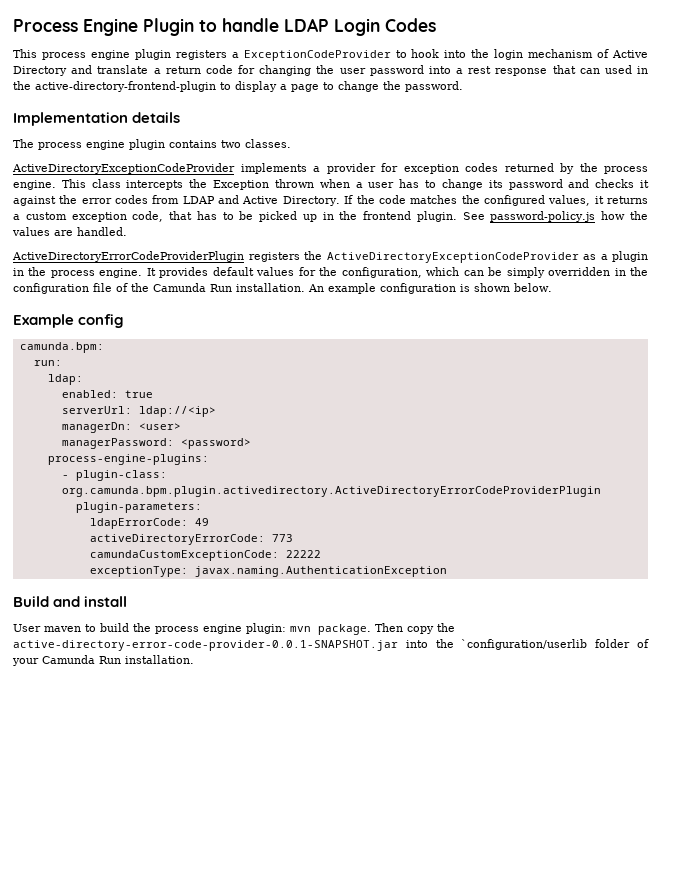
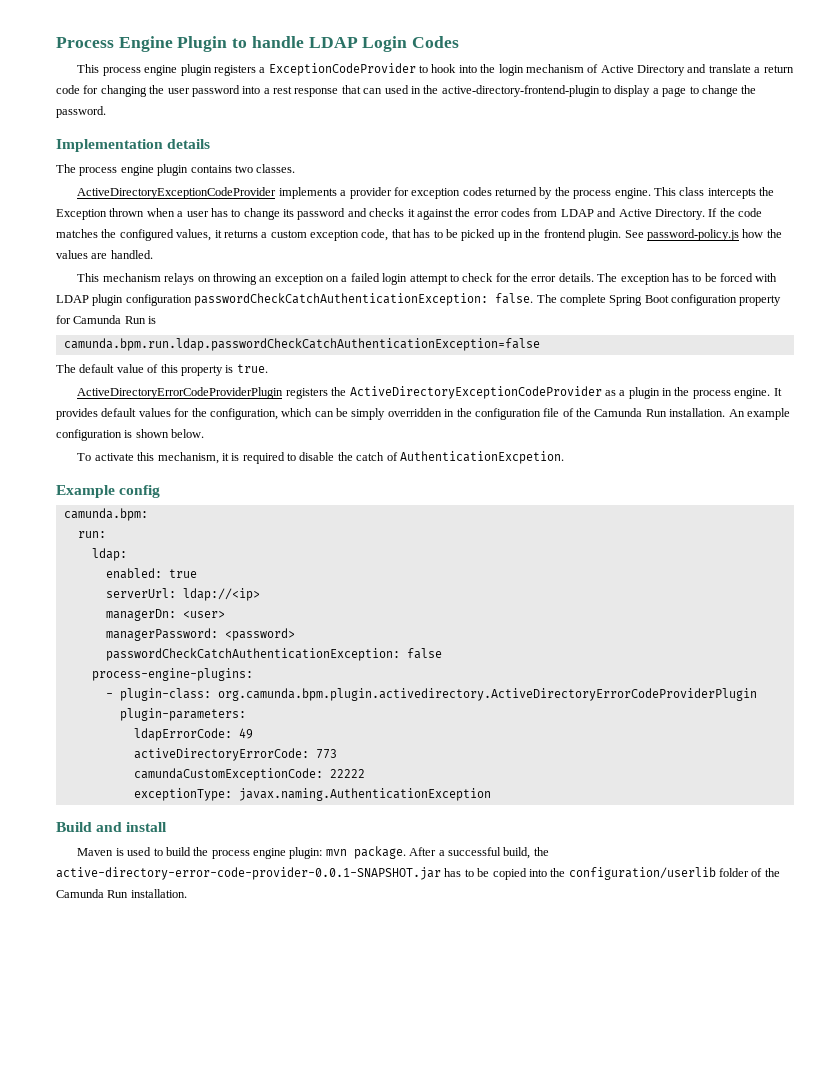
+ This mechanism relays on throwing an exception on a failed login attempt to check for the error details. The exception has to be forced with LDAP plugin configuration passwordCheckCatchAuthenticationException: false. The complete Spring Boot configuration property for Camunda Run is
+ camunda.bpm.run.ldap.passwordCheckCatchAuthenticationException=false
+ The default value of this property is true.
+ To activate this mechanism, it is required to disable the catch of AuthenticationExcpetion.
+ passwordCheckCatchAuthenticationException: false
- User maven to build the process engine plugin: mvn package.
+ Maven is used to build the process engine plugin: mvn package.
- Then copy the active-directory-error-code-provider-0.0.1-SNAPSHOT.jar into the `configuration/userlib folder of your Camunda Run installation.
+ After a successful build, the active-directory-error-code-provider-0.0.1-SNAPSHOT.jar has to be copied into the configuration/userlib folder of the Camunda Run installation.

